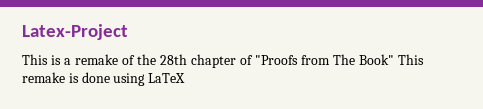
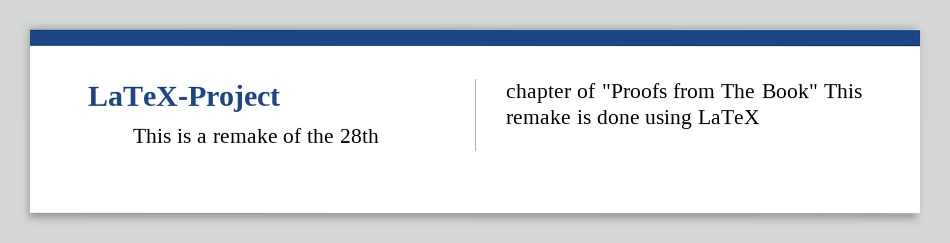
- Latex-Project
+ LaTeX-Project

